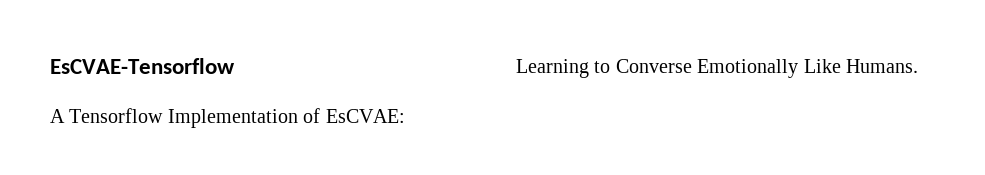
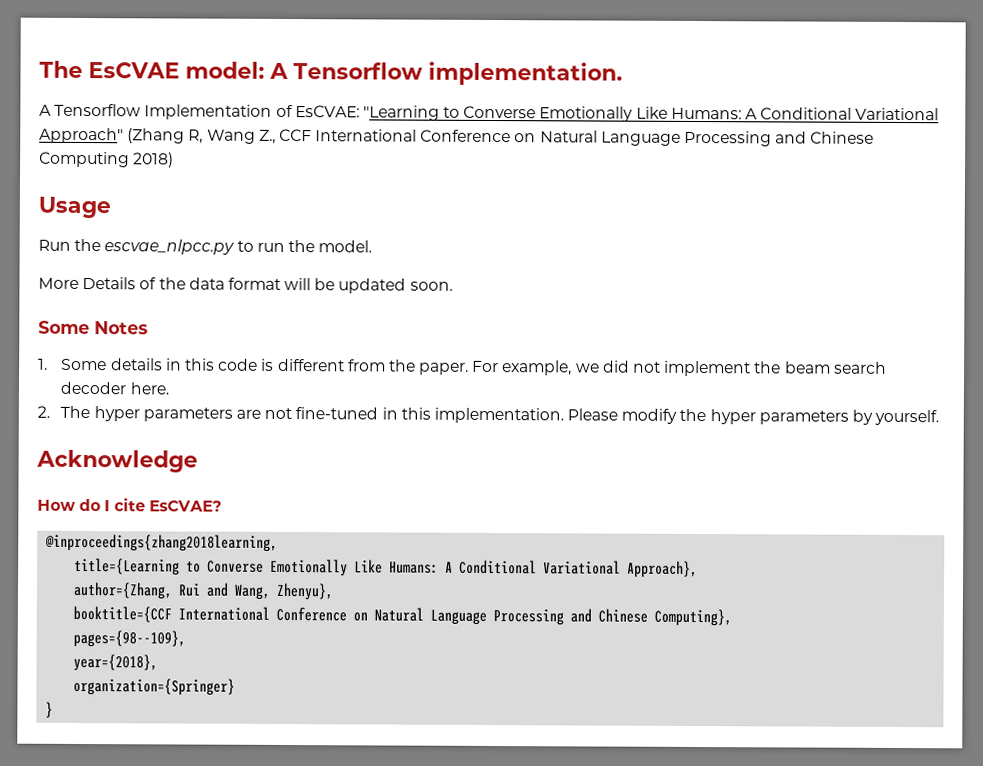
- EsCVAE-Tensorflow
+ The EsCVAE model: A Tensorflow implementation.
- A Tensorflow Implementation of EsCVAE: Learning to Converse Emotionally Like Humans.
+ A Tensorflow Implementation of EsCVAE: "Learning to Converse Emotionally Like Humans: A Conditional Variational Approach" (Zhang R, Wang Z., CCF International Conference on Natural Language Processing and Chinese Computing 2018)
+ Usage
+ Run the escvae_nlpcc.py to run the model.
+ More Details of the data format will be updated soon.
+ Some Notes
+ 1. Some details in this code is different from the paper. For example, we did not implement the beam search decoder here.
+ 2. The hyper parameters are not fine-tuned in this implementation. Please modify the hyper parameters by yourself.
+ Acknowledge
+ How do I cite EsCVAE?
+ @inproceedings{zhang2018learning,
+ title={Learning to Converse Emotionally Like Humans: A Conditional Variational Approach},
+ author={Zhang, Rui and Wang, Zhenyu},
+ booktitle={CCF International Conference on Natural Language Processing and Chinese Computing},
+ pages={98--109},
+ year={2018},
+ organization={Springer}
+ }

